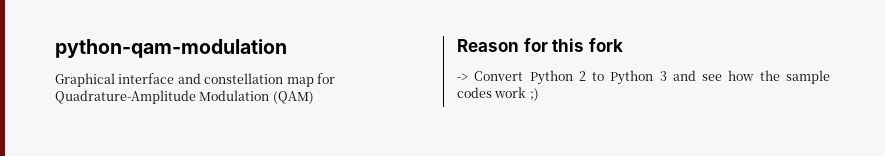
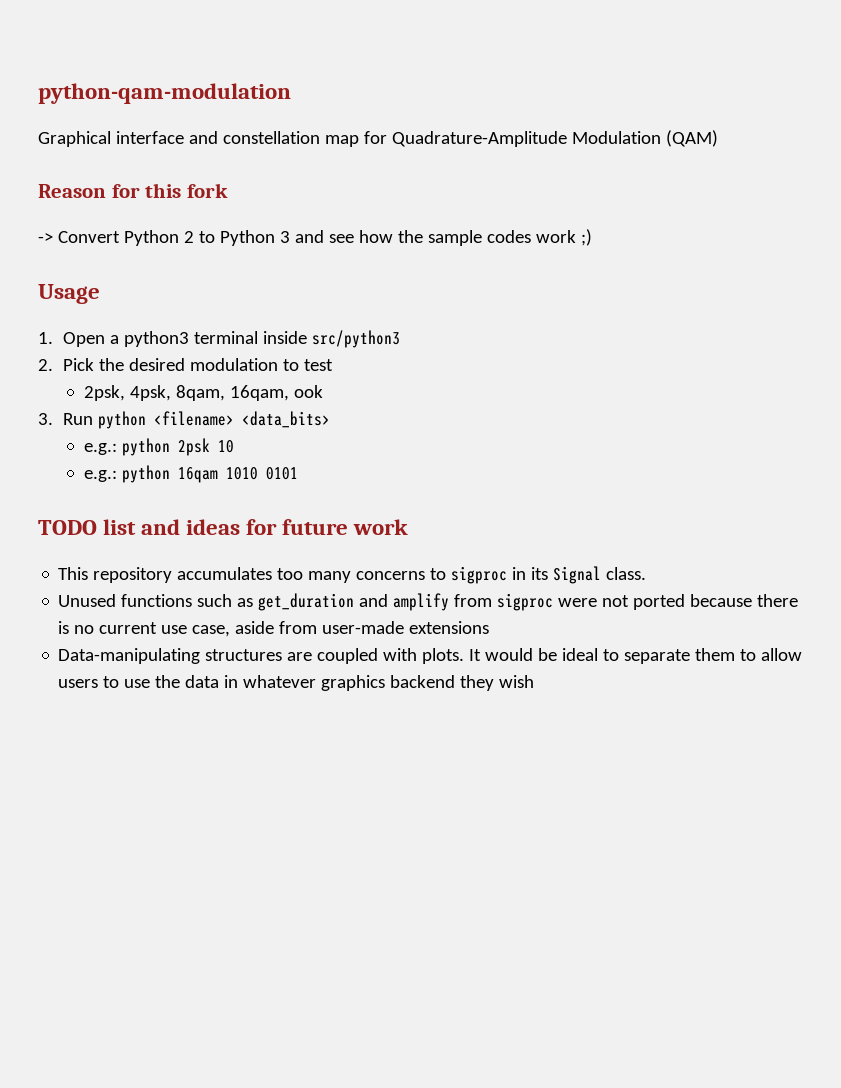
+ Usage
+ 1. Open a python3 terminal inside src/python3
+ 2. Pick the desired modulation to test
+ 2psk, 4psk, 8qam, 16qam, ook
+ 3. Run python <filename> <data_bits>
+ e.g.: python 2psk 10
+ e.g.: python 16qam 1010 0101
+ TODO list and ideas for future work
+ This repository accumulates too many concerns to sigproc in its Signal class.
+ Unused functions such as get_duration and amplify from sigproc were not ported because there is no current use case, aside from user-made extensions
+ Data-manipulating structures are coupled with plots. It would be ideal to separate them to allow users to use the data in whatever graphics backend they wish

